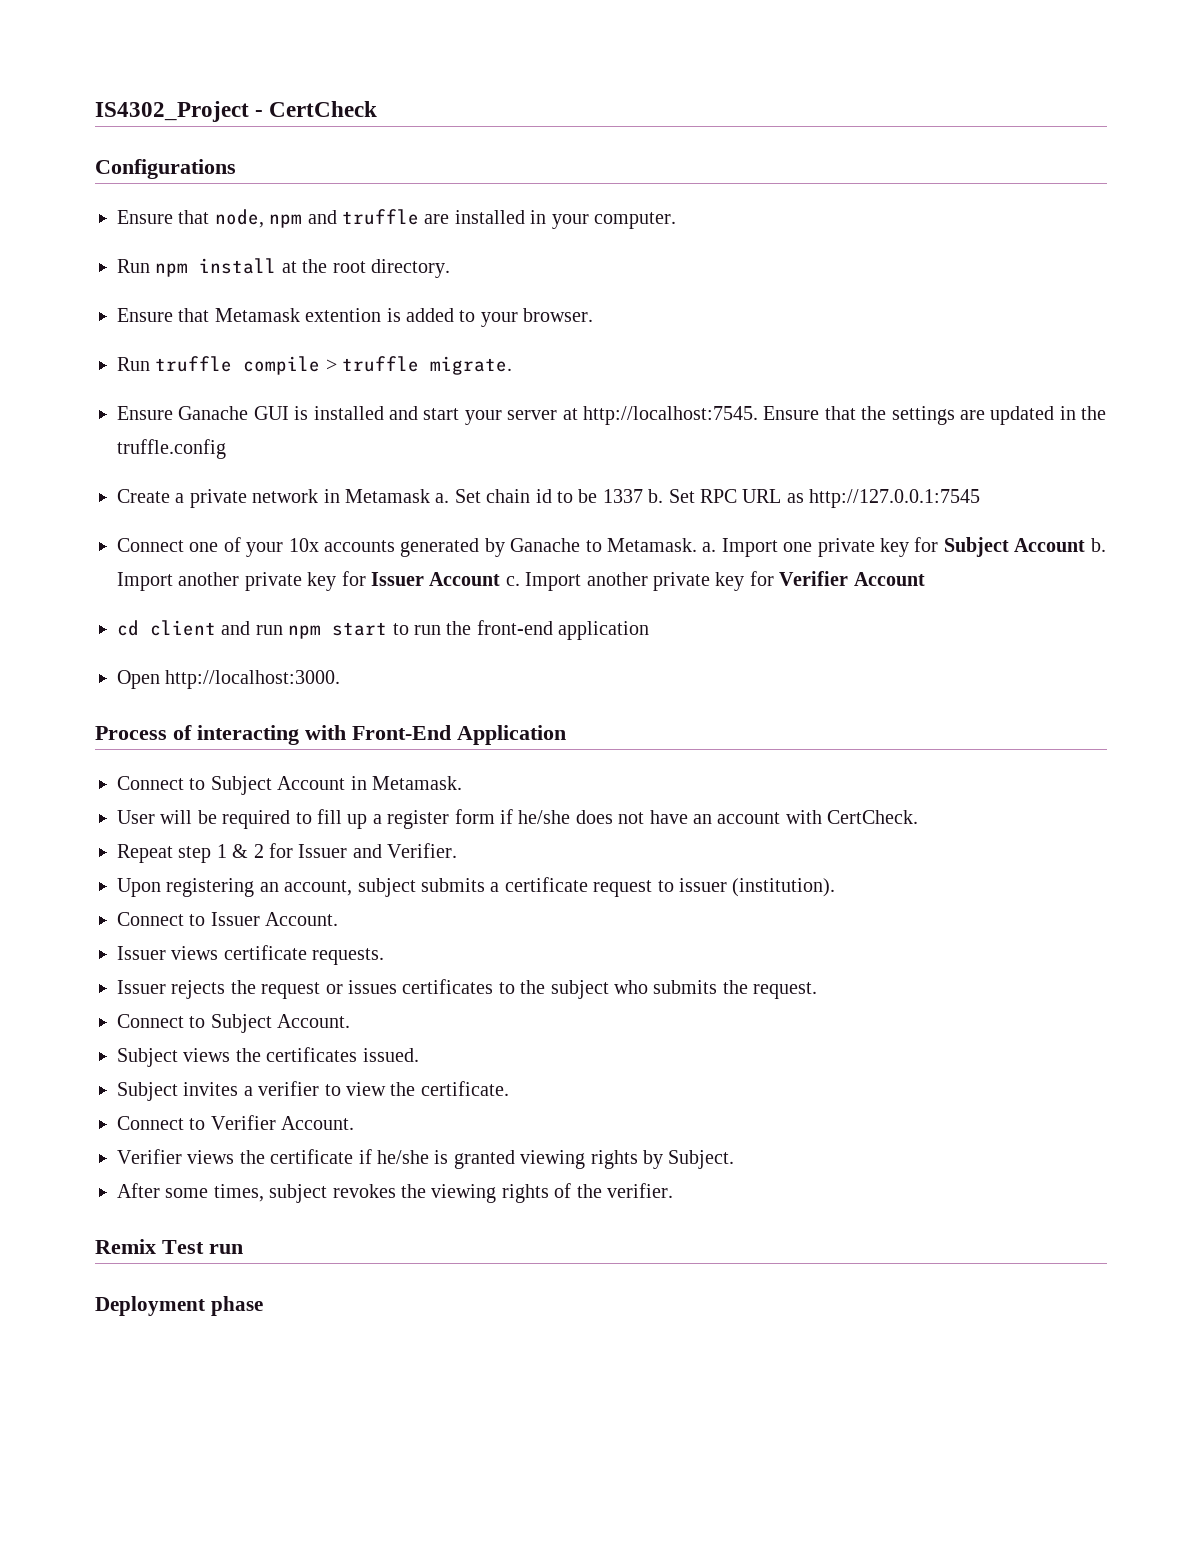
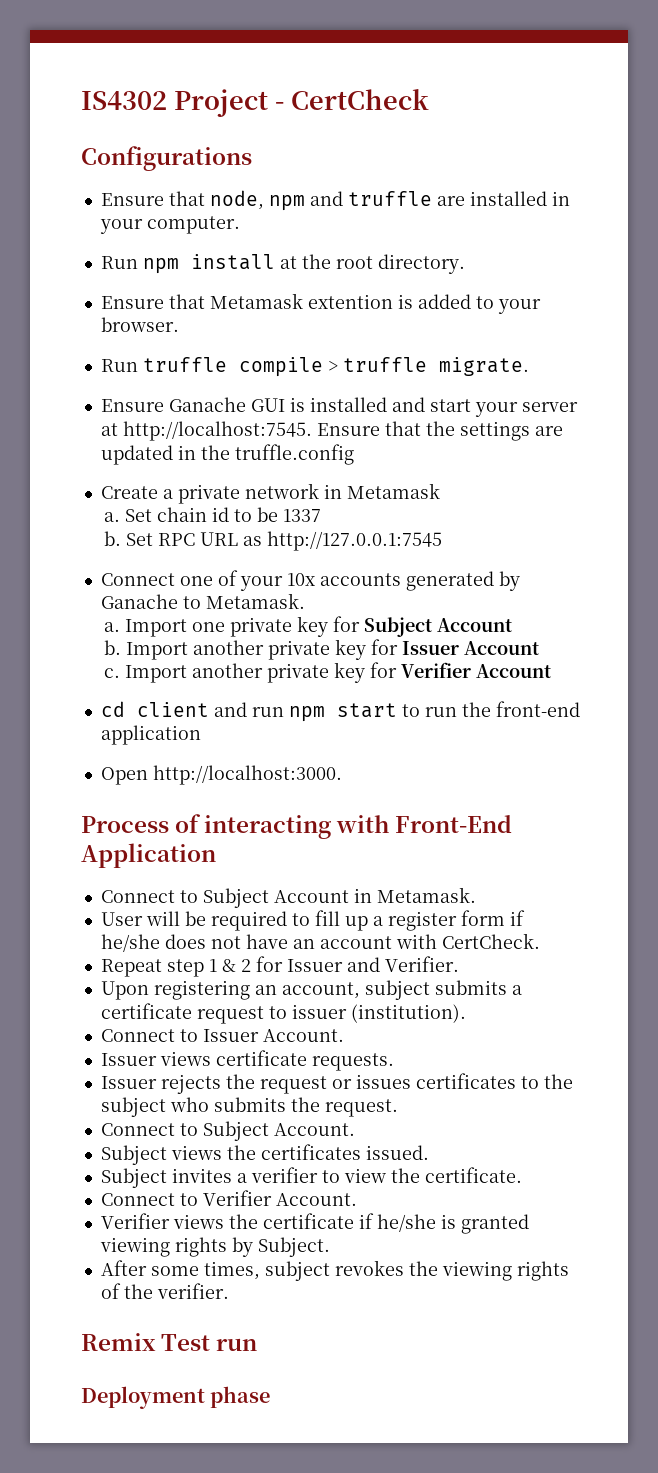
- IS4302_Project - CertCheck
+ IS4302 Project - CertCheck
- Create a private network in Metamask a.
+ Create a private network in Metamask
+ a.
- Set chain id to be 1337 b.
+ Set chain id to be 1337
+ b.
- Connect one of your 10x accounts generated by Ganache to Metamask. a.
+ Connect one of your 10x accounts generated by Ganache to Metamask.
+ a.
- Import one private key for Subject Account b.
+ Import one private key for Subject Account
+ b.
- Import another private key for Issuer Account c.
+ Import another private key for Issuer Account
+ c.

